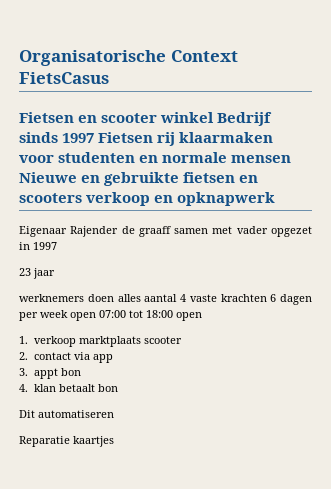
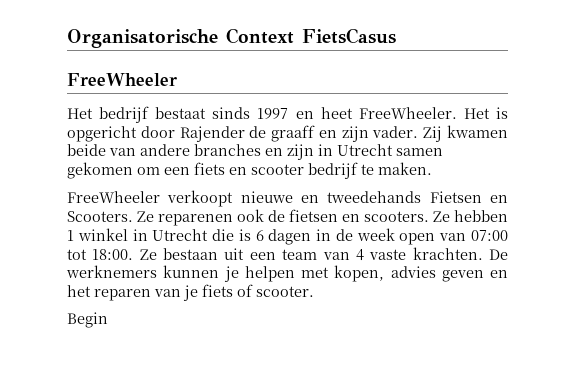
  Organisatorische Context FietsCasus
- Fietsen en scooter winkel Bedrijf sinds 1997 Fietsen rij klaarmaken voor studenten en normale mensen Nieuwe en gebruikte fietsen en scooters verkoop en opknapwerk
- Eigenaar Rajender de graaff samen met vader opgezet in 1997
- 23 jaar
- werknemers doen alles aantal 4 vaste krachten 6 dagen per week open 07:00 tot 18:00 open
- 1. verkoop marktplaats scooter
- 2. contact via app
- 3. appt bon
- 4. klan betaalt bon
- Dit automatiseren
- Reparatie kaartjes
+ FreeWheeler
+ Het bedrijf bestaat sinds 1997 en heet FreeWheeler. Het is opgericht door Rajender de graaff en zijn vader. Zij kwamen beide van andere branches en zijn in Utrecht samen gekomen om een fiets en scooter bedrijf te maken.
+ FreeWheeler verkoopt nieuwe en tweedehands Fietsen en Scooters. Ze reparenen ook de fietsen en scooters. Ze hebben 1 winkel in Utrecht die is 6 dagen in de week open van 07:00 tot 18:00. Ze bestaan uit een team van 4 vaste krachten. De werknemers kunnen je helpen met kopen, advies geven en het reparen van je fiets of scooter.
+ Begin

